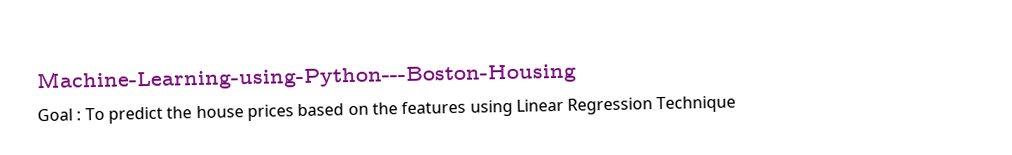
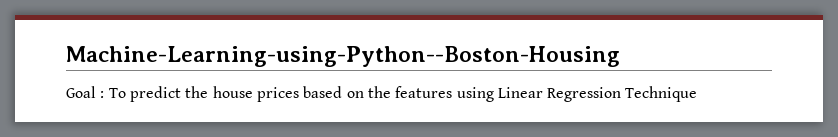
- Machine-Learning-using-Python---Boston-Housing
+ Machine-Learning-using-Python--Boston-Housing

